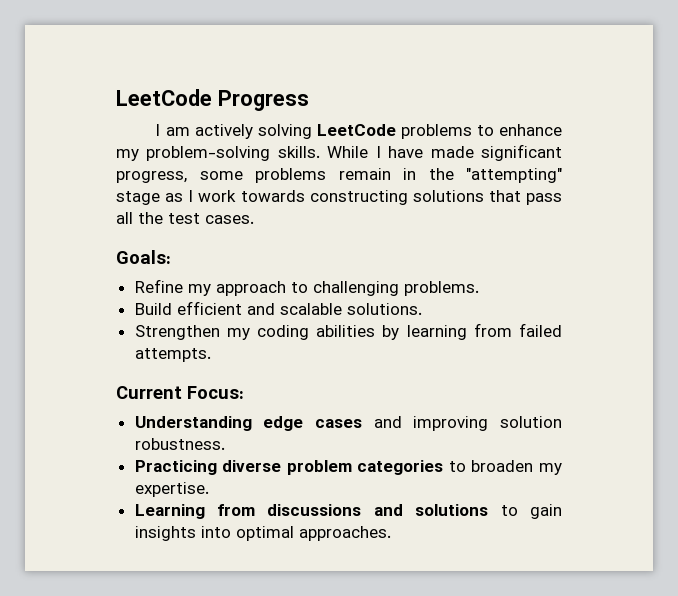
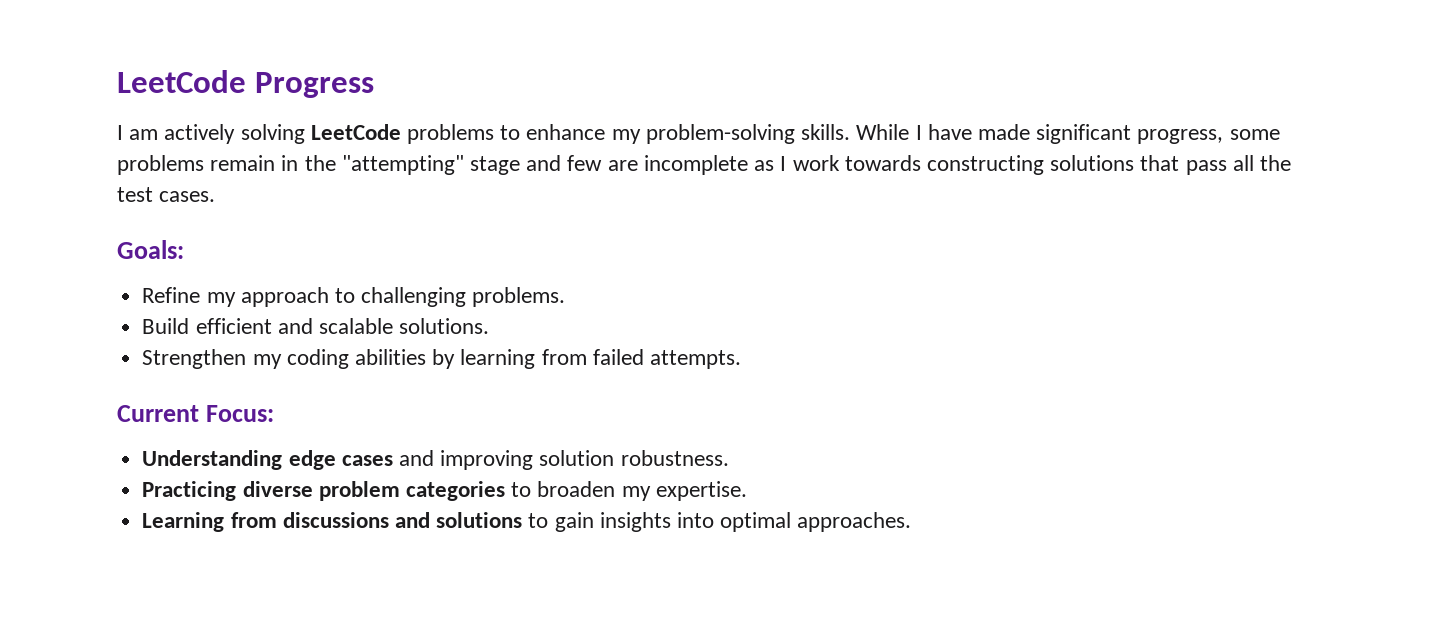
- While I have made significant progress, some problems remain in the "attempting" stage as I work towards constructing solutions that pass all the test cases.
+ While I have made significant progress, some problems remain in the "attempting" stage and few are incomplete as I work towards constructing solutions that pass all the test cases.

